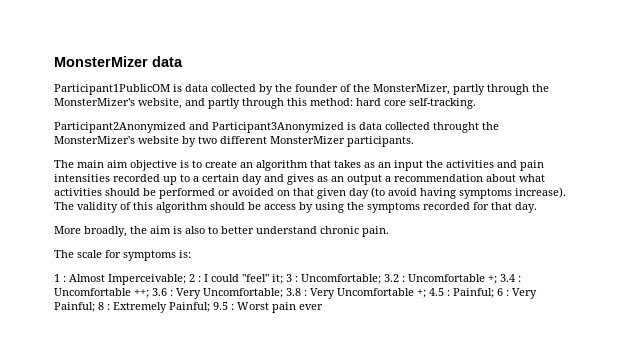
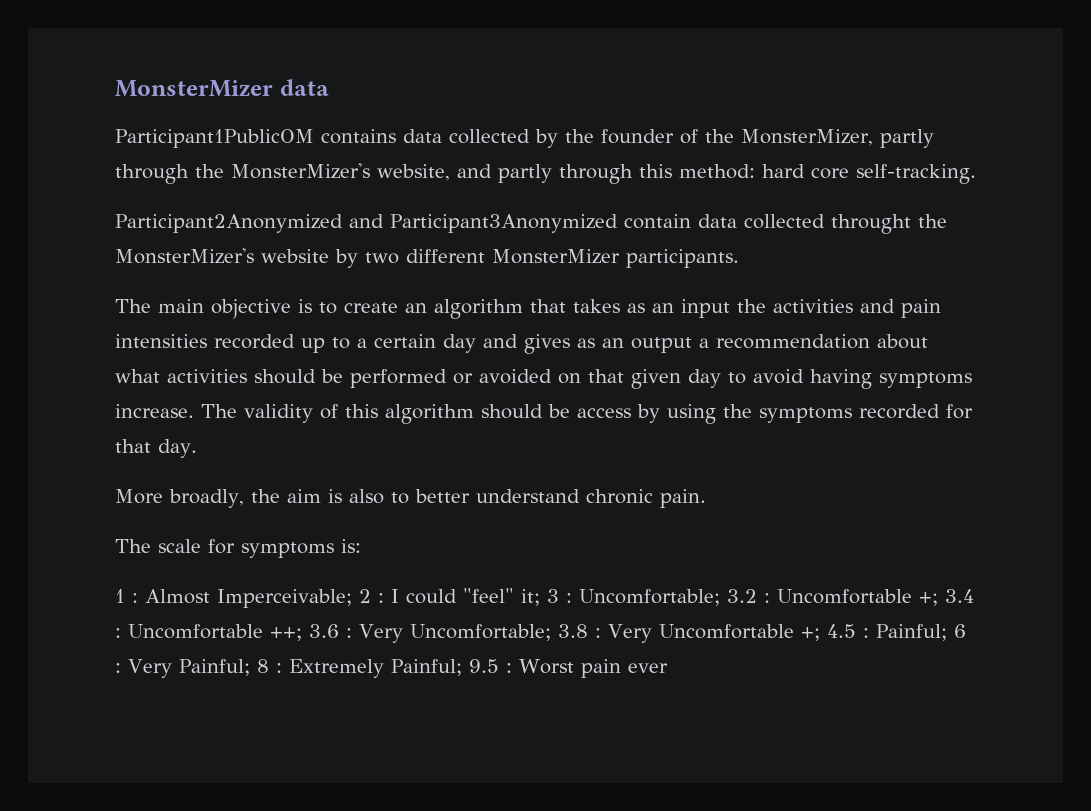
- Participant1PublicOM is data collected by the founder of the MonsterMizer, partly through the MonsterMizer's website, and partly through this method: hard core self-tracking.
+ Participant1PublicOM contains data collected by the founder of the MonsterMizer, partly through the MonsterMizer's website, and partly through this method: hard core self-tracking.
- Participant2Anonymized and Participant3Anonymized is data collected throught the MonsterMizer's website by two different MonsterMizer participants.
+ Participant2Anonymized and Participant3Anonymized contain data collected throught the MonsterMizer's website by two different MonsterMizer participants.
- The main aim objective is to create an algorithm that takes as an input the activities and pain intensities recorded up to a certain day and gives as an output a recommendation about what activities should be performed or avoided on that given day (to avoid having symptoms increase).
+ The main objective is to create an algorithm that takes as an input the activities and pain intensities recorded up to a certain day and gives as an output a recommendation about what activities should be performed or avoided on that given day to avoid having symptoms increase.

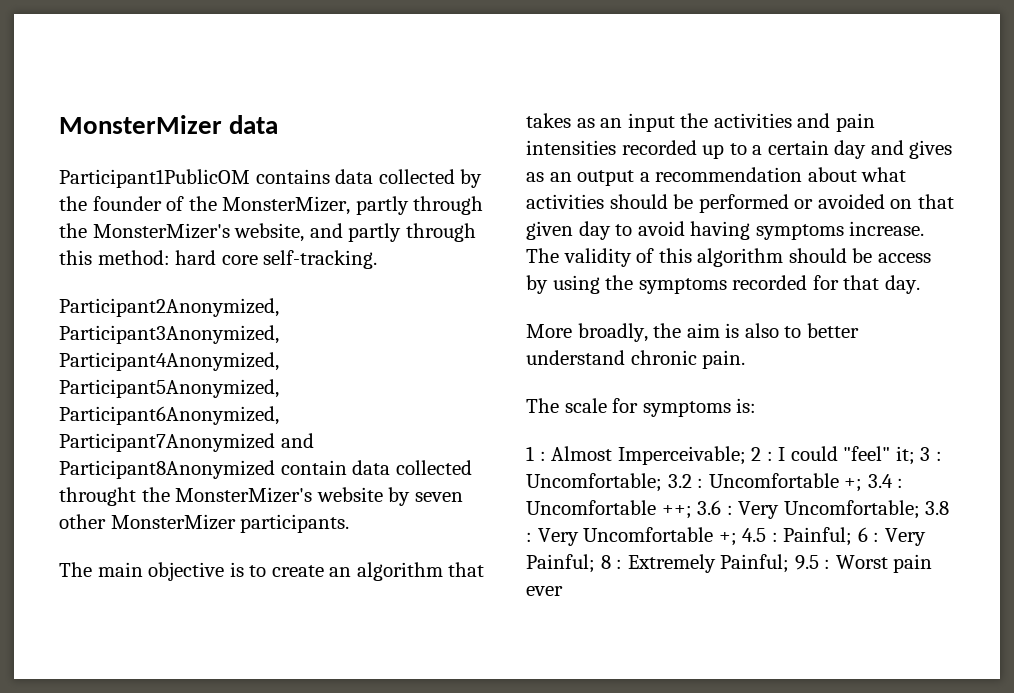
- Participant2Anonymized and Participant3Anonymized contain data collected throught the MonsterMizer's website by two different MonsterMizer participants.
+ Participant2Anonymized, Participant3Anonymized, Participant4Anonymized, Participant5Anonymized, Participant6Anonymized, Participant7Anonymized and Participant8Anonymized contain data collected throught the MonsterMizer's website by seven other MonsterMizer participants.

